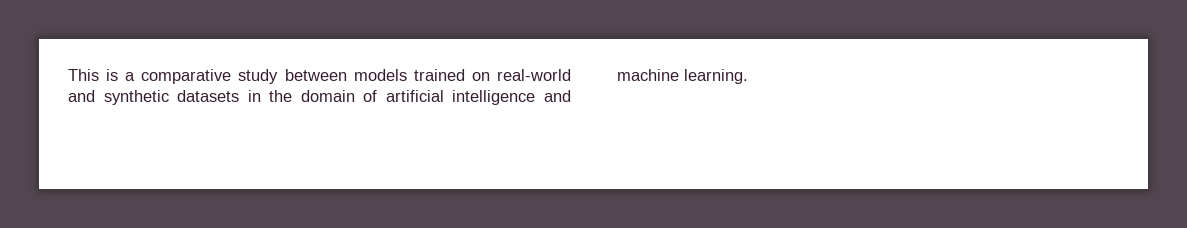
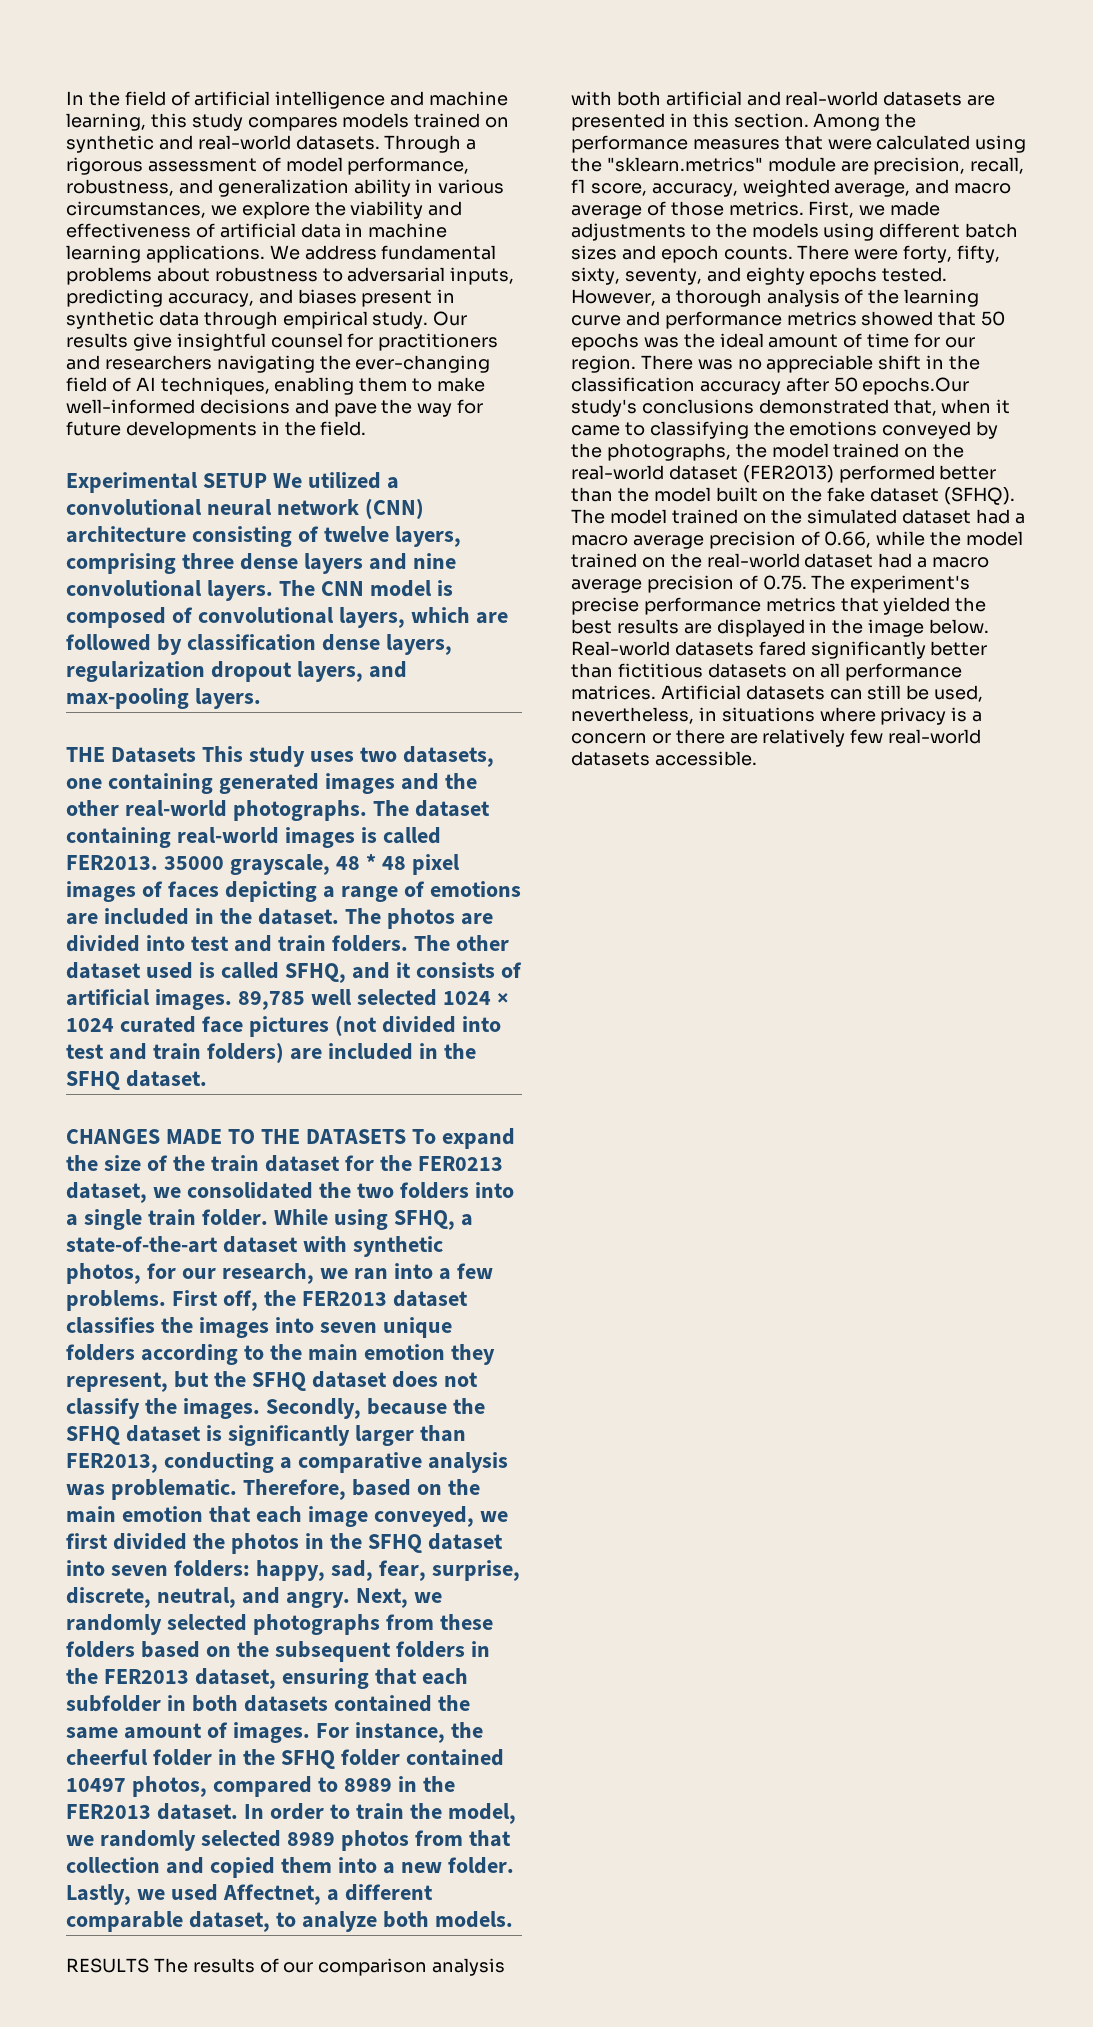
- This is a comparative study between models trained on real-world and synthetic datasets in the domain of artificial intelligence and machine learning.
+ In the field of artificial intelligence and machine learning, this study compares models trained on synthetic and real-world datasets. Through a rigorous assessment of model performance, robustness, and generalization ability in various circumstances, we explore the viability and effectiveness of artificial data in machine learning applications. We address fundamental problems about robustness to adversarial inputs, predicting accuracy, and biases present in synthetic data through empirical study. Our results give insightful counsel for practitioners and researchers navigating the ever-changing field of AI techniques, enabling them to make well-informed decisions and pave the way for future developments in the field.
+ Experimental SETUP We utilized a convolutional neural network (CNN) architecture consisting of twelve layers, comprising three dense layers and nine convolutional layers. The CNN model is composed of convolutional layers, which are followed by classification dense layers, regularization dropout layers, and max-pooling layers.
+ THE Datasets This study uses two datasets, one containing generated images and the other real-world photographs. The dataset containing real-world images is called FER2013. 35000 grayscale, 48 * 48 pixel images of faces depicting a range of emotions are included in the dataset. The photos are divided into test and train folders. The other dataset used is called SFHQ, and it consists of artificial images. 89,785 well selected 1024 × 1024 curated face pictures (not divided into test and train folders) are included in the SFHQ dataset.
+ CHANGES MADE TO THE DATASETS To expand the size of the train dataset for the FER0213 dataset, we consolidated the two folders into a single train folder. While using SFHQ, a state-of-the-art dataset with synthetic photos, for our research, we ran into a few problems. First off, the FER2013 dataset classifies the images into seven unique folders according to the main emotion they represent, but the SFHQ dataset does not classify the images. Secondly, because the SFHQ dataset is significantly larger than FER2013, conducting a comparative analysis was problematic. Therefore, based on the main emotion that each image conveyed, we first divided the photos in the SFHQ dataset into seven folders: happy, sad, fear, surprise, discrete, neutral, and angry. Next, we randomly selected photographs from these folders based on the subsequent folders in the FER2013 dataset, ensuring that each subfolder in both datasets contained the same amount of images. For instance, the cheerful folder in the SFHQ folder contained 10497 photos, compared to 8989 in the FER2013 dataset. In order to train the model, we randomly selected 8989 photos from that collection and copied them into a new folder. Lastly, we used Affectnet, a different comparable dataset, to analyze both models.
+ RESULTS The results of our comparison analysis with both artificial and real-world datasets are presented in this section. Among the performance measures that were calculated using the "sklearn.metrics" module are precision, recall, f1 score, accuracy, weighted average, and macro average of those metrics. First, we made adjustments to the models using different batch sizes and epoch counts. There were forty, fifty, sixty, seventy, and eighty epochs tested. However, a thorough analysis of the learning curve and performance metrics showed that 50 epochs was the ideal amount of time for our region. There was no appreciable shift in the classification accuracy after 50 epochs.Our study's conclusions demonstrated that, when it came to classifying the emotions conveyed by the photographs, the model trained on the real-world dataset (FER2013) performed better than the model built on the fake dataset (SFHQ). The model trained on the simulated dataset had a macro average precision of 0.66, while the model trained on the real-world dataset had a macro average precision of 0.75. The experiment's precise performance metrics that yielded the best results are displayed in the image below. Real-world datasets fared significantly better than fictitious datasets on all performance matrices. Artificial datasets can still be used, nevertheless, in situations where privacy is a concern or there are relatively few real-world datasets accessible.

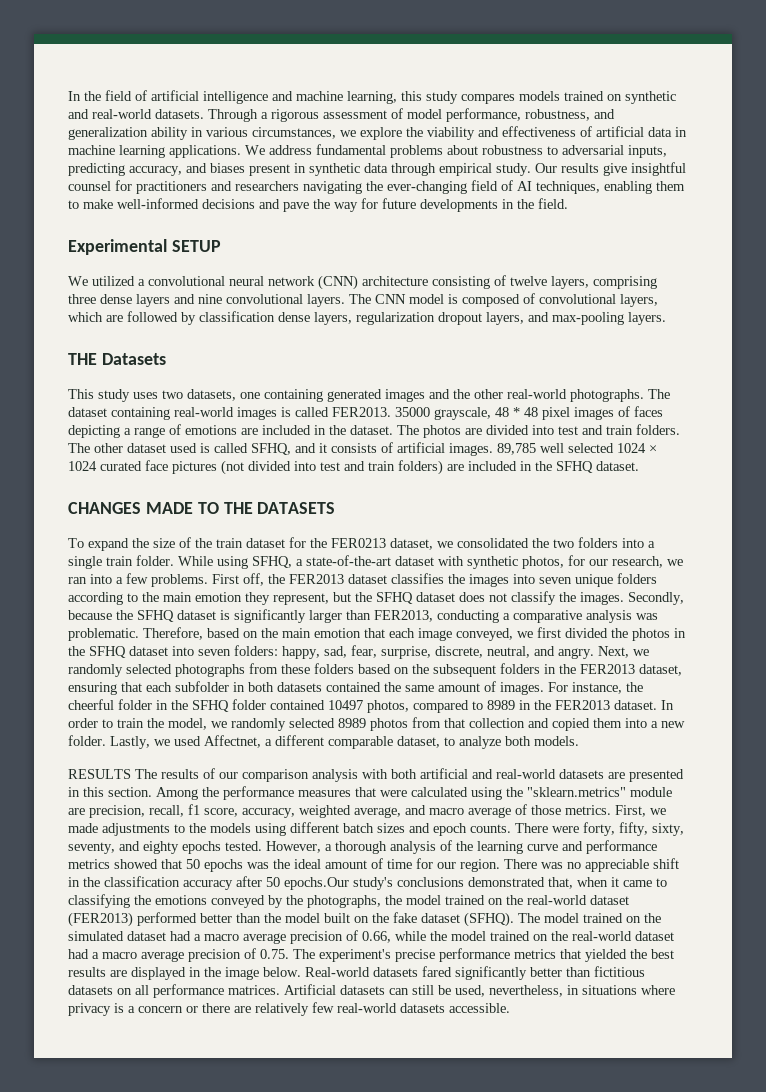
- Experimental SETUP We utilized a convolutional neural network (CNN) architecture consisting of twelve layers, comprising three dense layers and nine convolutional layers.
+ Experimental SETUP
+ We utilized a convolutional neural network (CNN) architecture consisting of twelve layers, comprising three dense layers and nine convolutional layers.
- THE Datasets This study uses two datasets, one containing generated images and the other real-world photographs.
+ THE Datasets
+ This study uses two datasets, one containing generated images and the other real-world photographs.
- CHANGES MADE TO THE DATASETS To expand the size of the train dataset for the FER0213 dataset, we consolidated the two folders into a single train folder.
+ CHANGES MADE TO THE DATASETS
+ To expand the size of the train dataset for the FER0213 dataset, we consolidated the two folders into a single train folder.

